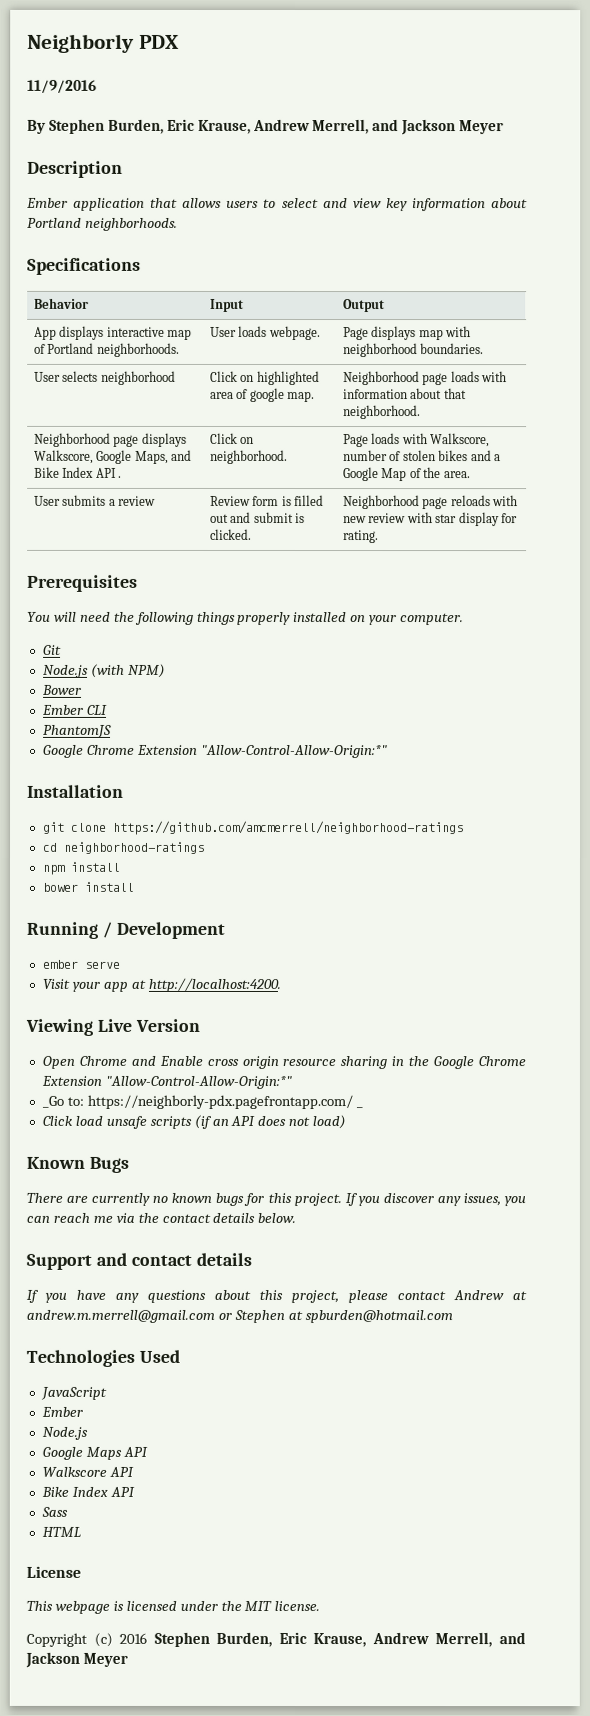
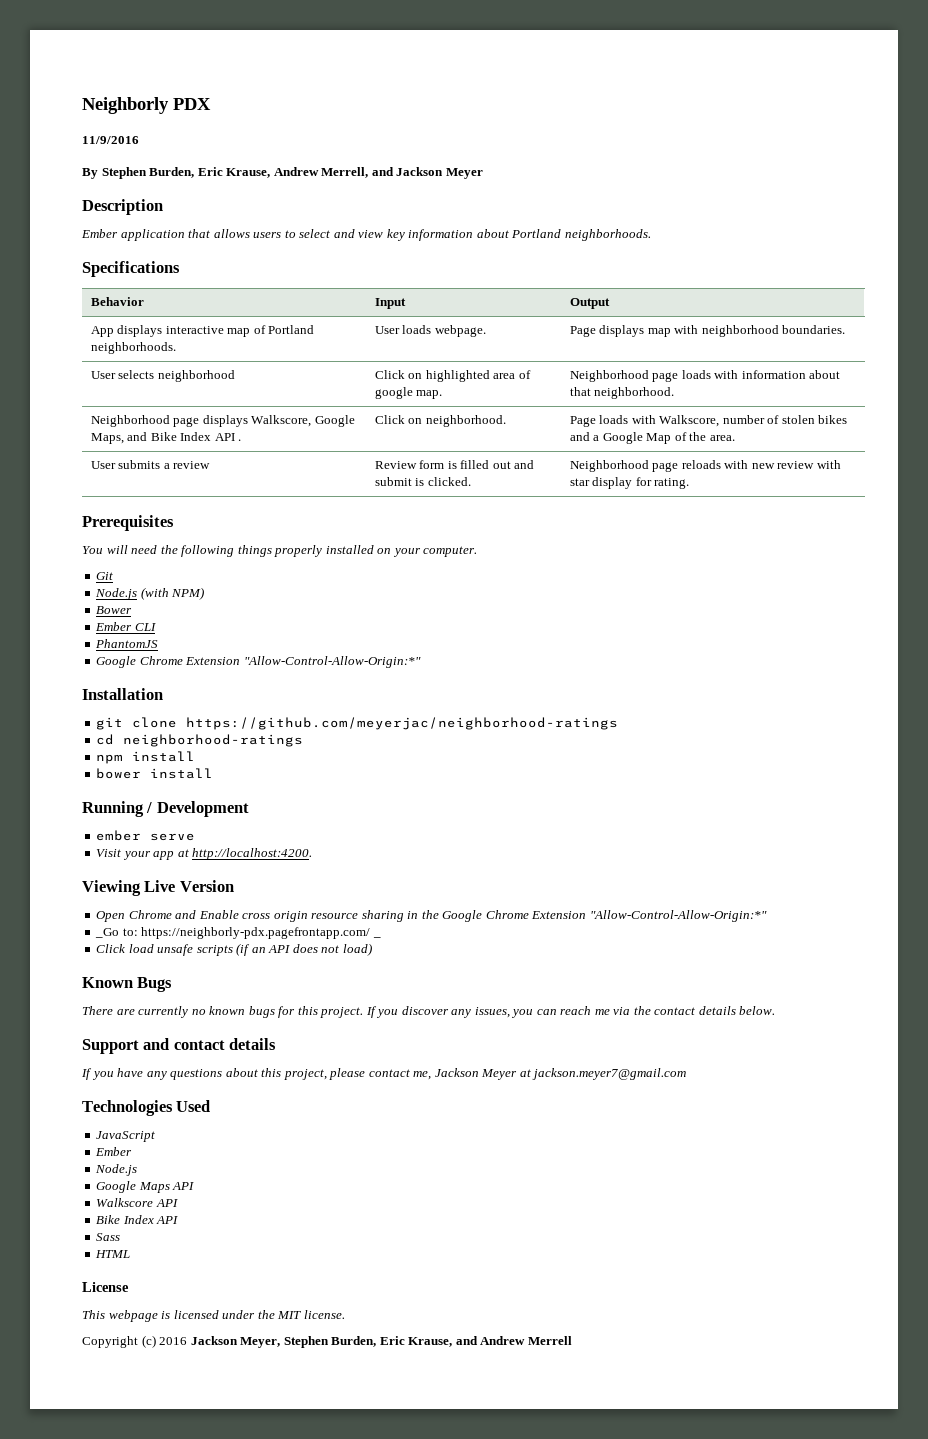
- git clone https://github.com/amcmerrell/neighborhood-ratings
+ git clone https://github.com/meyerjac/neighborhood-ratings
- If you have any questions about this project, please contact Andrew at andrew.m.merrell@gmail.com or Stephen at spburden@hotmail.com
+ If you have any questions about this project, please contact me, Jackson Meyer at jackson.meyer7@gmail.com
- Copyright (c) 2016 Stephen Burden, Eric Krause, Andrew Merrell, and Jackson Meyer
+ Copyright (c) 2016 Jackson Meyer, Stephen Burden, Eric Krause, and Andrew Merrell

